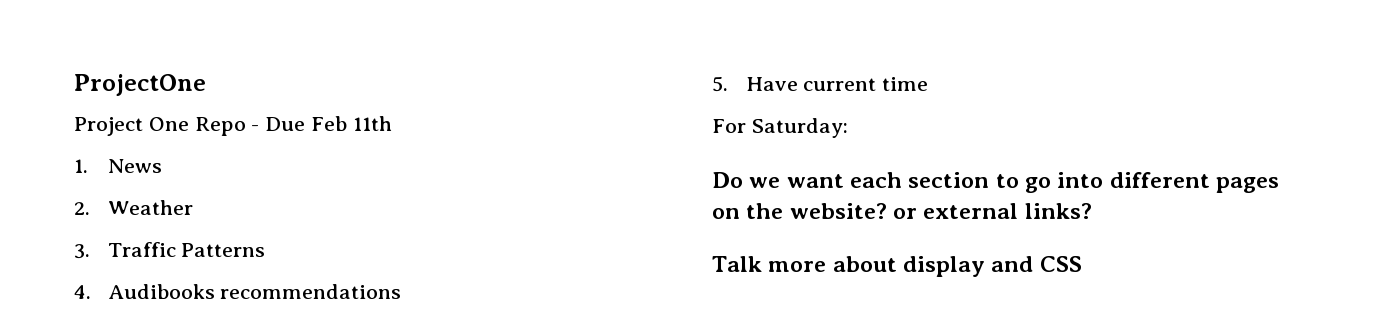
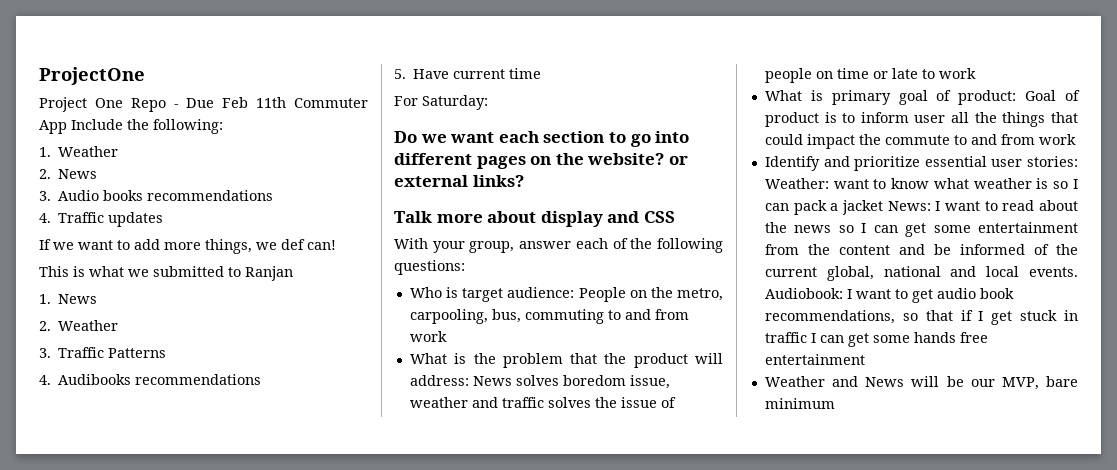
- Project One Repo - Due Feb 11th
+ Project One Repo - Due Feb 11th Commuter App Include the following:
+ 1. Weather
+ 2. News
+ 3. Audio books recommendations
+ 4. Traffic updates
+ If we want to add more things, we def can!
+ This is what we submitted to Ranjan
+ With your group, answer each of the following questions:
+ Who is target audience: People on the metro, carpooling, bus, commuting to and from work
+ What is the problem that the product will address: News solves boredom issue, weather and traffic solves the issue of people on time or late to work
+ What is primary goal of product: Goal of product is to inform user all the things that could impact the commute to and from work
+ Identify and prioritize essential user stories: Weather: want to know what weather is so I can pack a jacket News: I want to read about the news so I can get some entertainment from the content and be informed of the current global, national and local events. Audiobook: I want to get audio book recommendations, so that if I get stuck in traffic I can get some hands free entertainment
+ Weather and News will be our MVP, bare minimum

